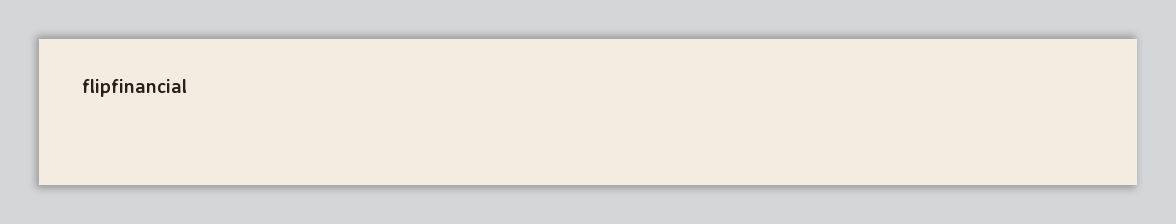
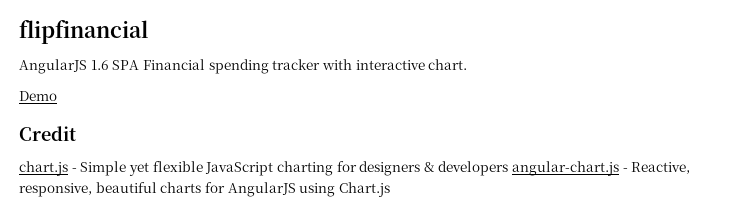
+ AngularJS 1.6 SPA Financial spending tracker with interactive chart.
+ Demo
+ Credit
+ chart.js - Simple yet flexible JavaScript charting for designers & developers angular-chart.js - Reactive, responsive, beautiful charts for AngularJS using Chart.js

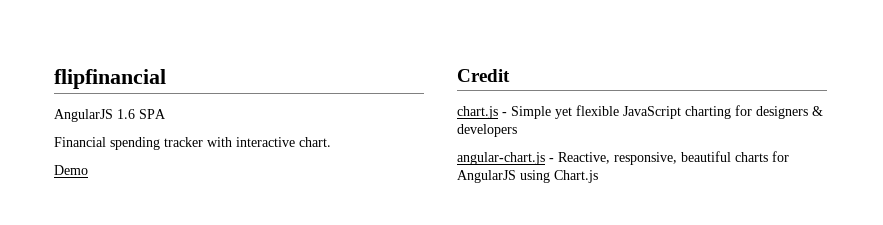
- AngularJS 1.6 SPA Financial spending tracker with interactive chart.
+ AngularJS 1.6 SPA
+ Financial spending tracker with interactive chart.
- chart.js - Simple yet flexible JavaScript charting for designers & developers angular-chart.js - Reactive, responsive, beautiful charts for AngularJS using Chart.js
+ chart.js - Simple yet flexible JavaScript charting for designers & developers
+ angular-chart.js - Reactive, responsive, beautiful charts for AngularJS using Chart.js

